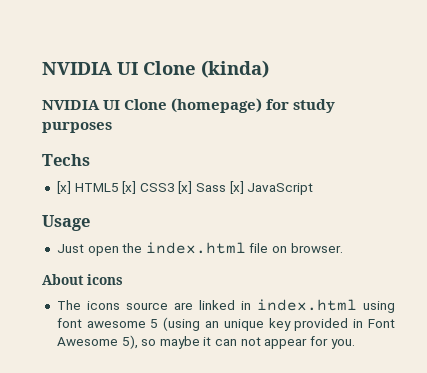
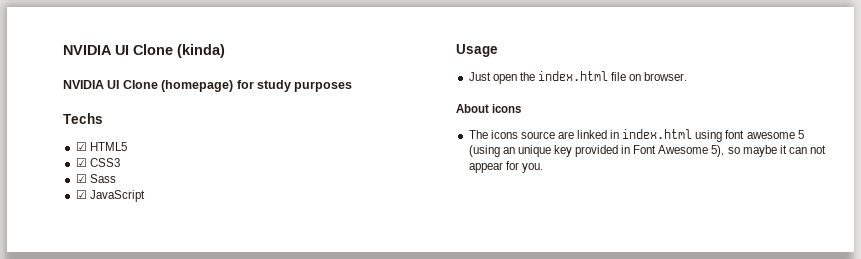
- [x] HTML5 [x] CSS3 [x] Sass [x] JavaScript
+ ☑ HTML5
+ ☑ CSS3
+ ☑ Sass
+ ☑ JavaScript

